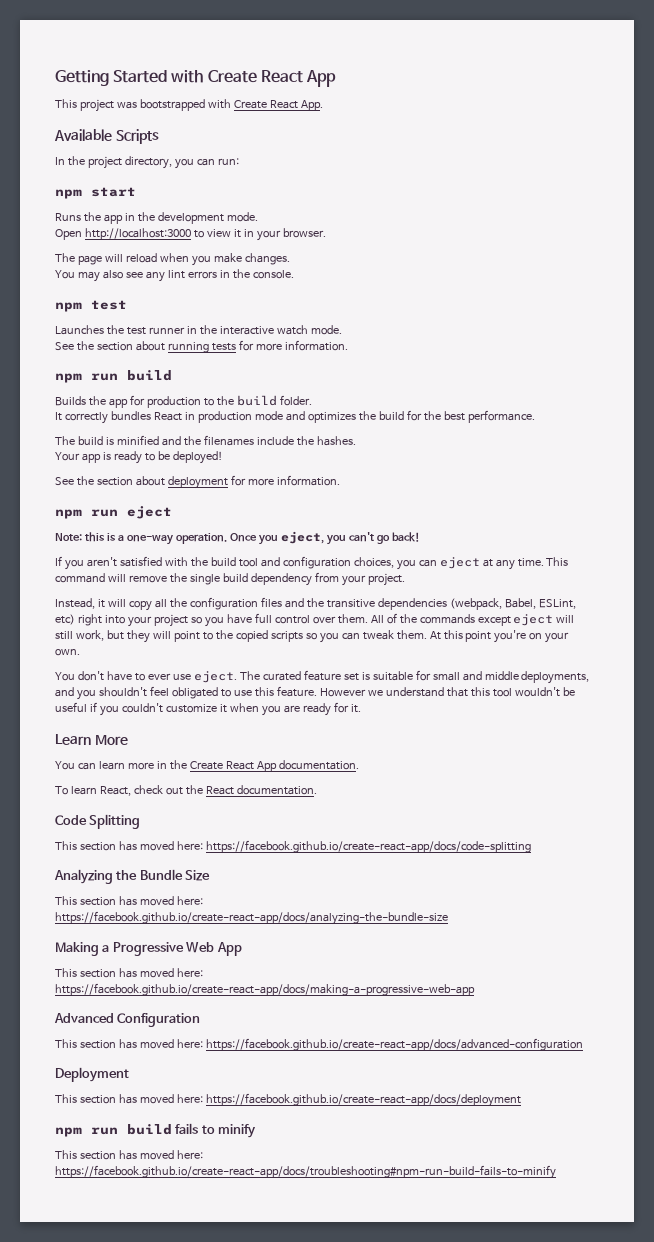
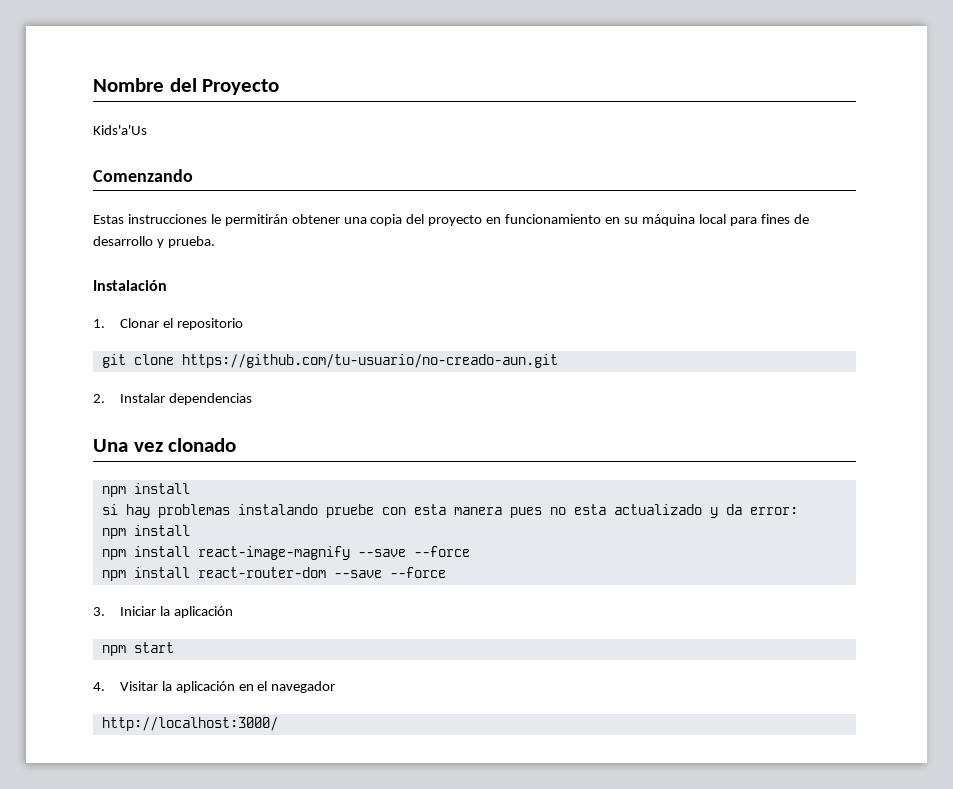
- Getting Started with Create React App
- This project was bootstrapped with Create React App.
- Available Scripts
- In the project directory, you can run:
+ Nombre del Proyecto
+ Kids'a'Us
+ Comenzando
+ Estas instrucciones le permitirán obtener una copia del proyecto en funcionamiento en su máquina local para fines de desarrollo y prueba.
+ Instalación
+ 1. Clonar el repositorio
+ git clone https://github.com/tu-usuario/no-creado-aun.git
+ 2. Instalar dependencias
+ Una vez clonado
+ npm install
+ si hay problemas instalando pruebe con esta manera pues no esta actualizado y da error:
+ npm install
+ npm install react-image-magnify --save --force
+ npm install react-router-dom --save --force
+ 3. Iniciar la aplicación
  npm start
- Runs the app in the development mode.
- Open http://localhost:3000 to view it in your browser.
- The page will reload when you make changes.
- You may also see any lint errors in the console.
- npm test
- Launches the test runner in the interactive watch mode.
- See the section about running tests for more information.
- npm run build
- Builds the app for production to the build folder.
- It correctly bundles React in production mode and optimizes the build for the best performance.
- The build is minified and the filenames include the hashes.
- Your app is ready to be deployed!
- See the section about deployment for more information.
- npm run eject
- Note: this is a one-way operation. Once you eject, you can't go back!
- If you aren't satisfied with the build tool and configuration choices, you can eject at any time. This command will remove the single build dependency from your project.
- Instead, it will copy all the configuration files and the transitive dependencies (webpack, Babel, ESLint, etc) right into your project so you have full control over them. All of the commands except eject will still work, but they will point to the copied scripts so you can tweak them. At this point you're on your own.
- You don't have to ever use eject. The curated feature set is suitable for small and middle deployments, and you shouldn't feel obligated to use this feature. However we understand that this tool wouldn't be useful if you couldn't customize it when you are ready for it.
- Learn More
- You can learn more in the Create React App documentation.
- To learn React, check out the React documentation.
- Code Splitting
- This section has moved here: https://facebook.github.io/create-react-app/docs/code-splitting
- Analyzing the Bundle Size
- This section has moved here: https://facebook.github.io/create-react-app/docs/analyzing-the-bundle-size
- Making a Progressive Web App
- This section has moved here: https://facebook.github.io/create-react-app/docs/making-a-progressive-web-app
- Advanced Configuration
- This section has moved here: https://facebook.github.io/create-react-app/docs/advanced-configuration
- Deployment
- This section has moved here: https://facebook.github.io/create-react-app/docs/deployment
- npm run build fails to minify
- This section has moved here: https://facebook.github.io/create-react-app/docs/troubleshooting#npm-run-build-fails-to-minify
+ 4. Visitar la aplicación en el navegador
+ http://localhost:3000/

